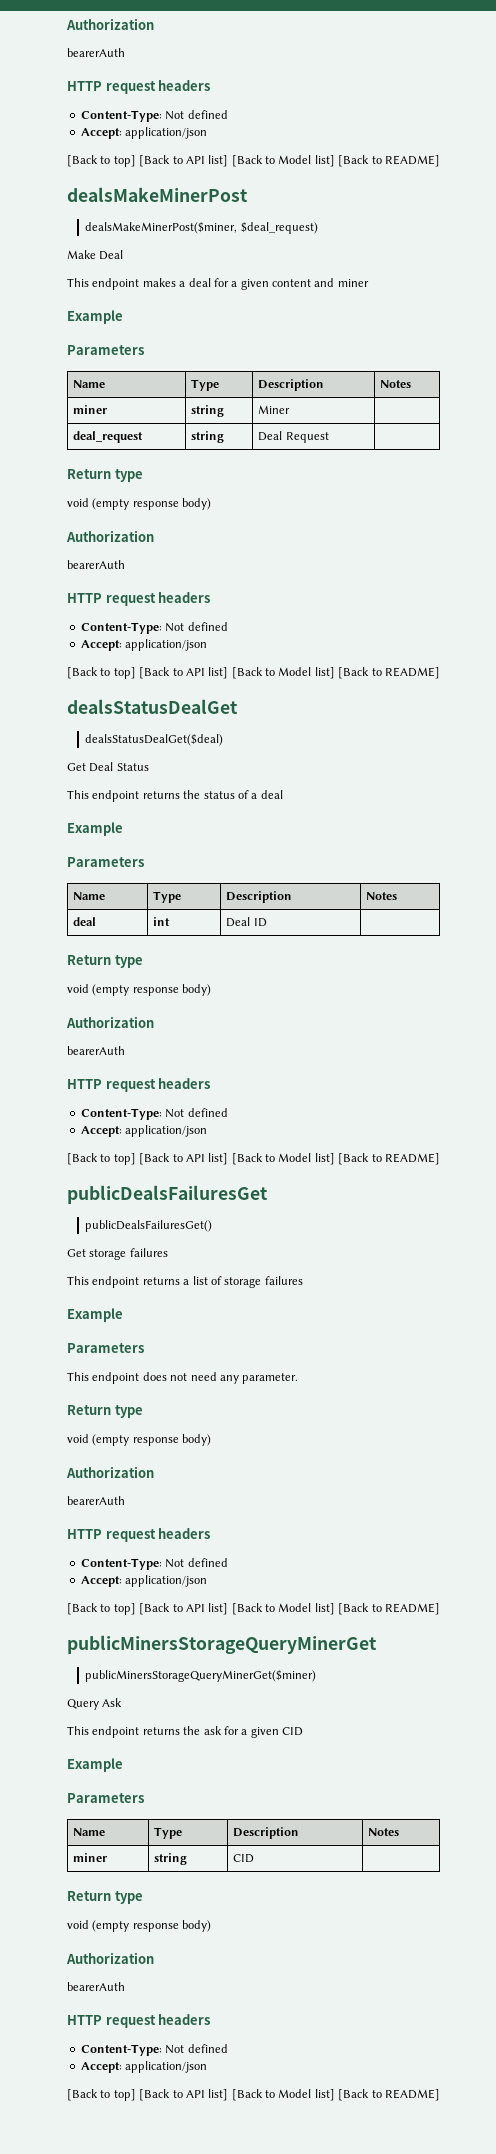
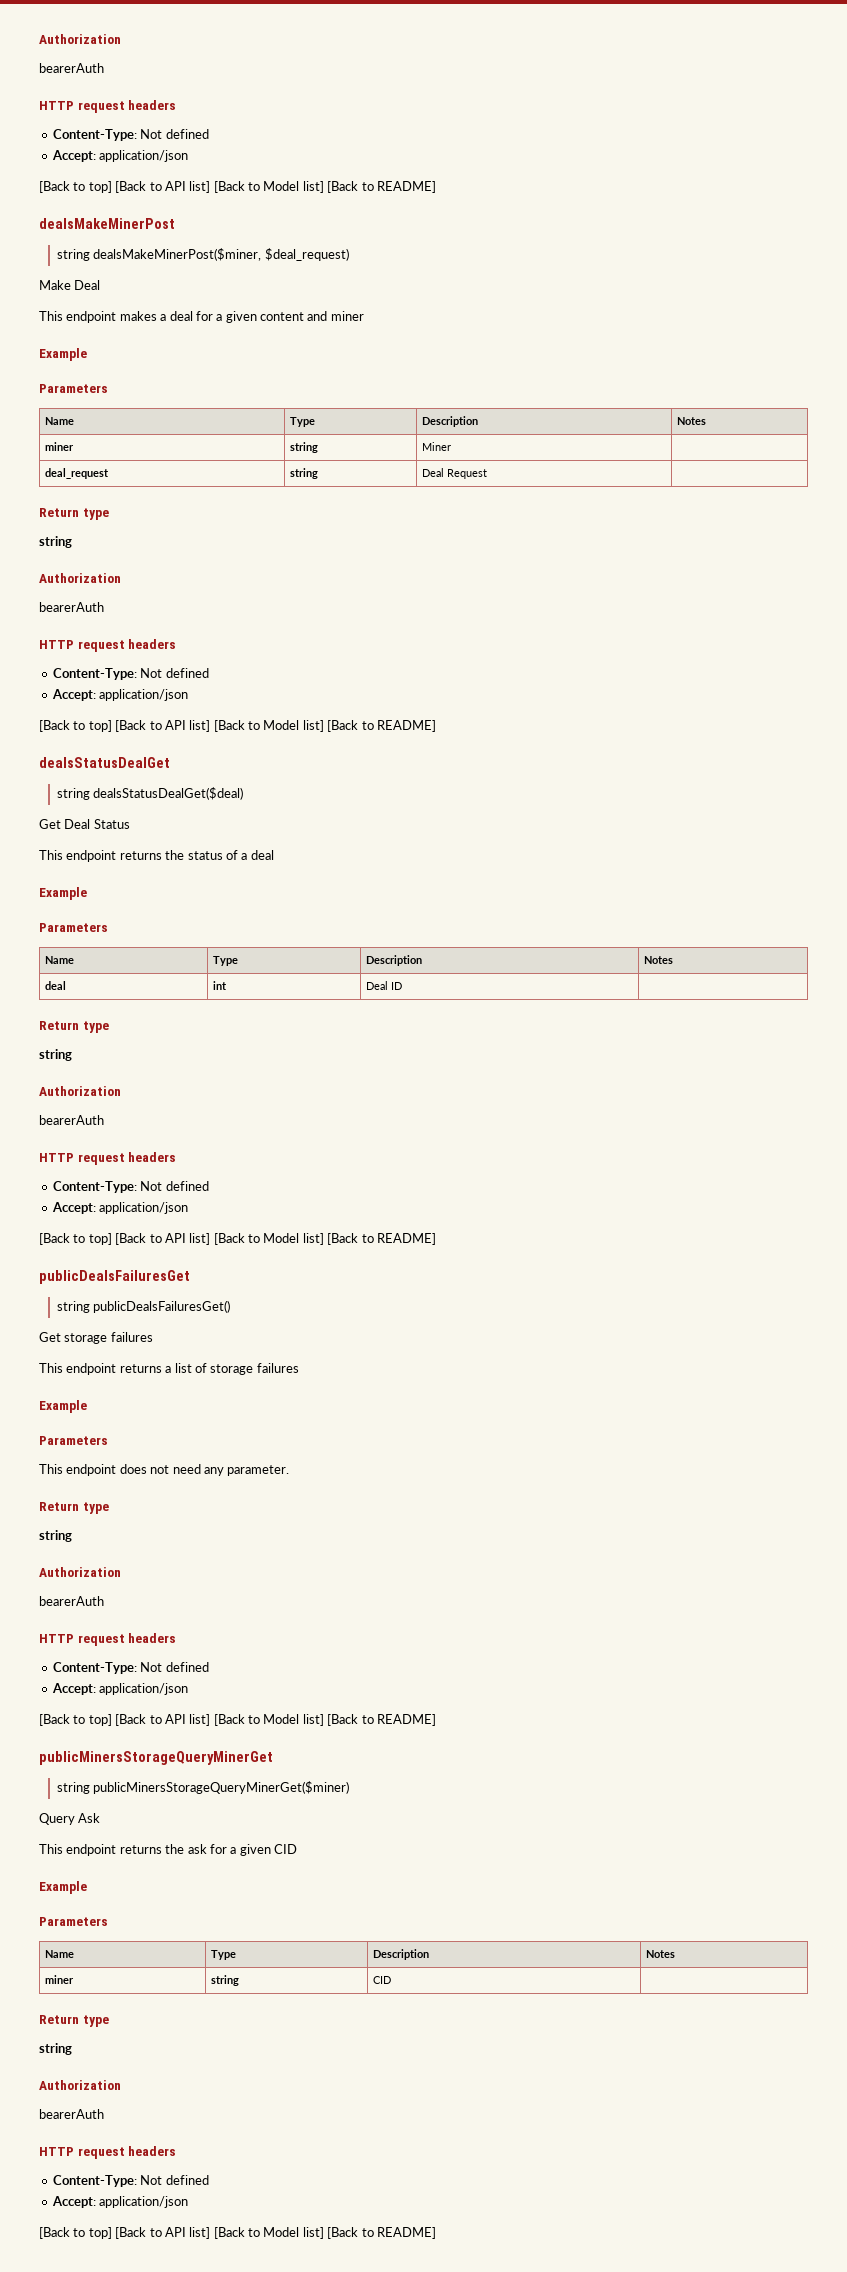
- dealsMakeMinerPost($miner, $deal_request)
+ string dealsMakeMinerPost($miner, $deal_request)
  deal_request | string | Deal Request |
  Return type
- void (empty response body)
+ string
- dealsStatusDealGet($deal)
+ string dealsStatusDealGet($deal)
  deal | int | Deal ID |
  Return type
- void (empty response body)
+ string
- publicDealsFailuresGet()
+ string publicDealsFailuresGet()
  This endpoint does not need any parameter.
  Return type
- void (empty response body)
+ string
- publicMinersStorageQueryMinerGet($miner)
+ string publicMinersStorageQueryMinerGet($miner)
  miner | string | CID |
  Return type
- void (empty response body)
+ string

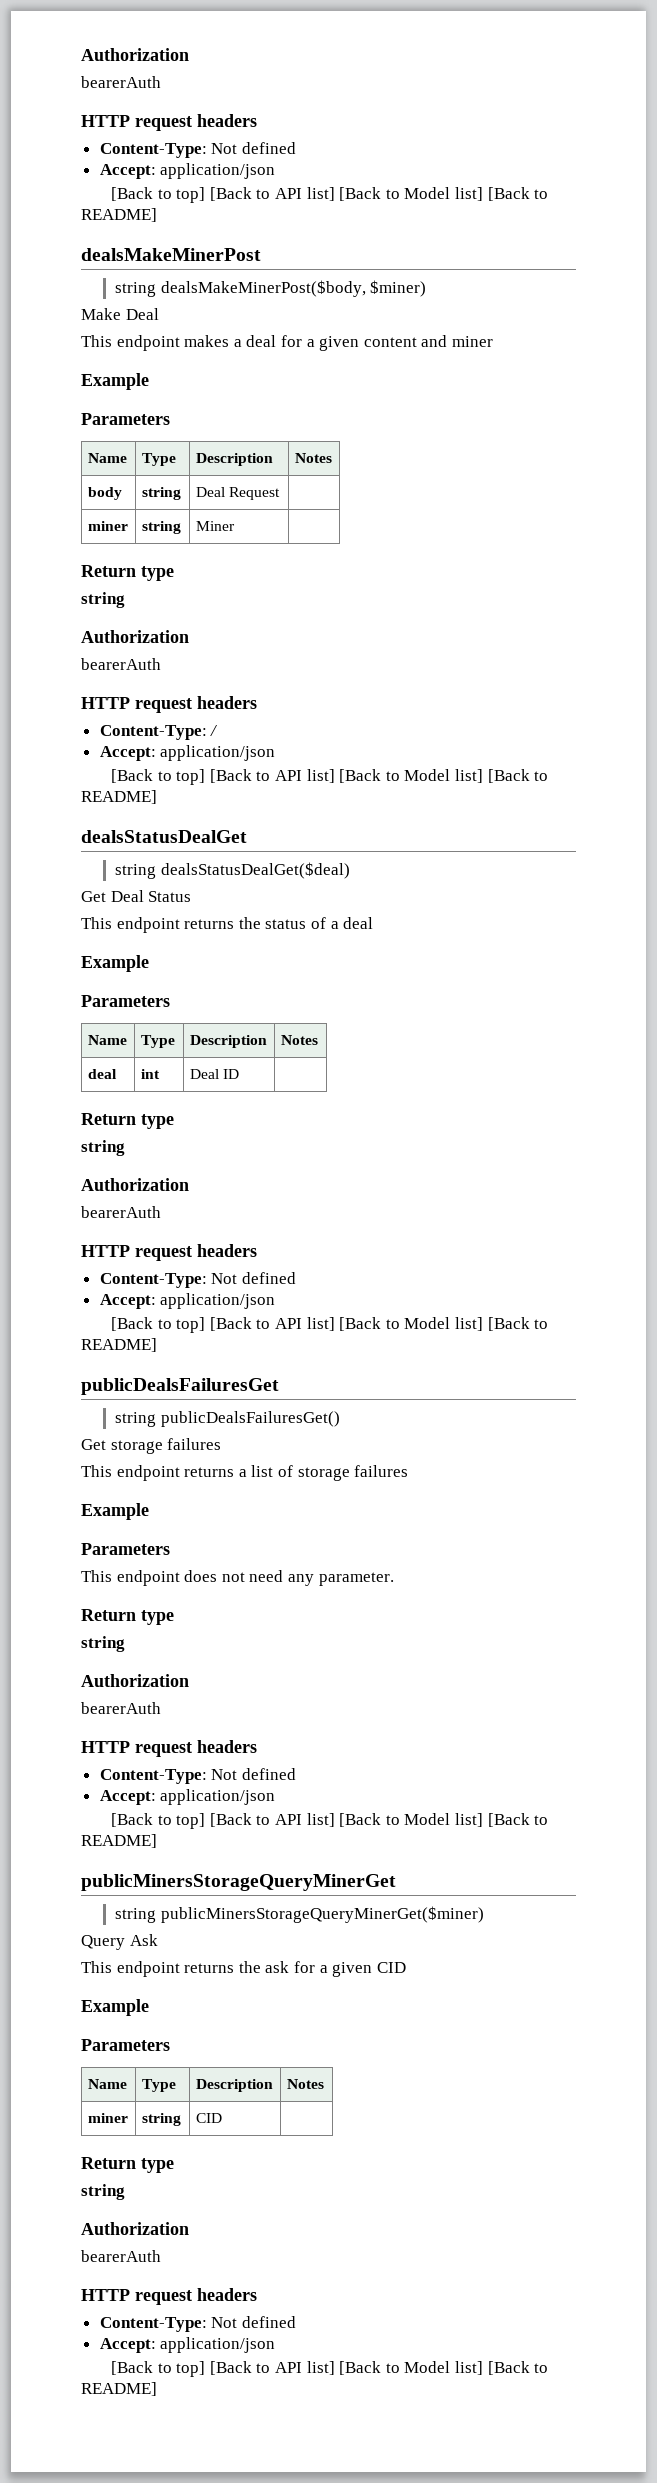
- string dealsMakeMinerPost($miner, $deal_request)
+ string dealsMakeMinerPost($body, $miner)
+ body | string | Deal Request |
  miner | string | Miner |
- deal_request | string | Deal Request |
  Return type
  string
  Authorization
  bearerAuth
  HTTP request headers
- Content-Type: Not defined
+ Content-Type: /

